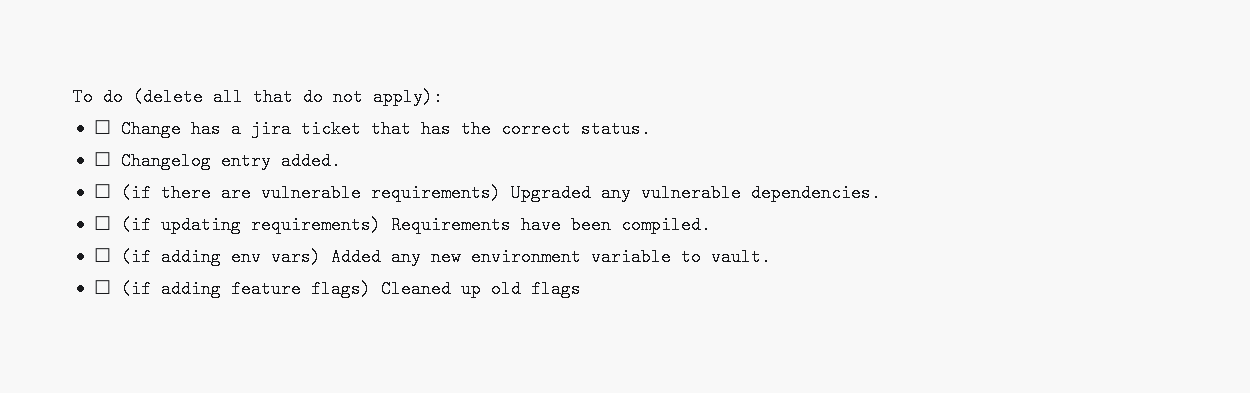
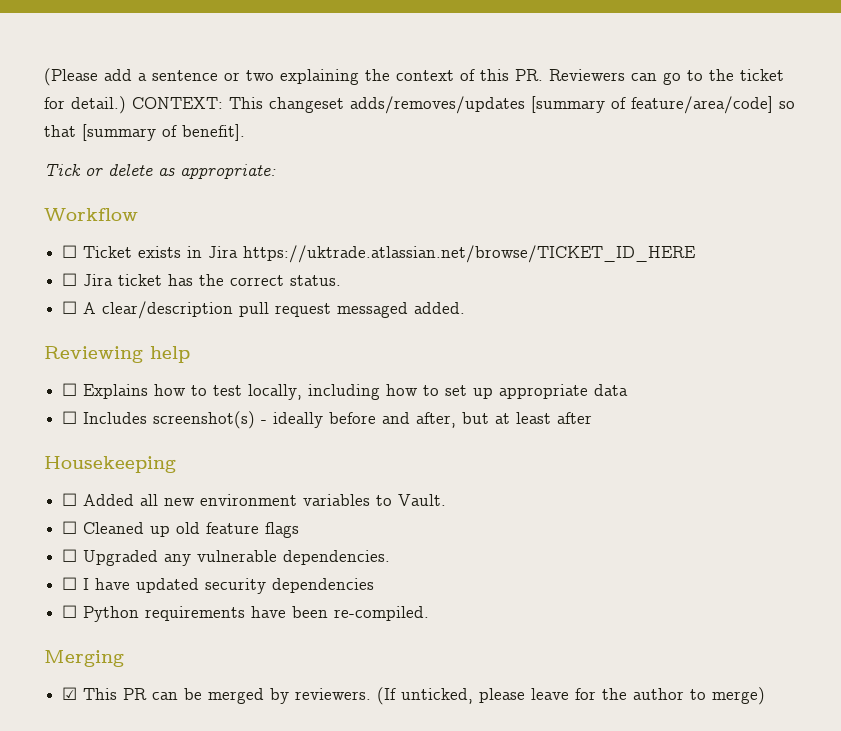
- To do (delete all that do not apply):
- ☐ Change has a jira ticket that has the correct status.
+ (Please add a sentence or two explaining the context of this PR. Reviewers can go to the ticket for detail.) CONTEXT: This changeset adds/removes/updates [summary of feature/area/code] so that [summary of benefit].
+ Tick or delete as appropriate:
+ Workflow
+ ☐ Ticket exists in Jira https://uktrade.atlassian.net/browse/TICKET_ID_HERE
+ ☐ Jira ticket has the correct status.
- ☐ Changelog entry added.
+ ☐ A clear/description pull request messaged added.
- ☐ (if there are vulnerable requirements) Upgraded any vulnerable dependencies.
+ Reviewing help
+ ☐ Explains how to test locally, including how to set up appropriate data
+ ☐ Includes screenshot(s) - ideally before and after, but at least after
+ Housekeeping
+ ☐ Added all new environment variables to Vault.
+ ☐ Cleaned up old feature flags
+ ☐ Upgraded any vulnerable dependencies.
- ☐ (if updating requirements) Requirements have been compiled.
- ☐ (if adding env vars) Added any new environment variable to vault.
- ☐ (if adding feature flags) Cleaned up old flags
+ ☐ I have updated security dependencies
+ ☐ Python requirements have been re-compiled.
+ Merging
+ ☑ This PR can be merged by reviewers. (If unticked, please leave for the author to merge)

